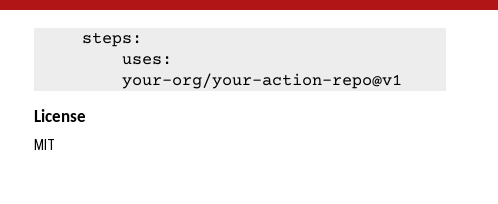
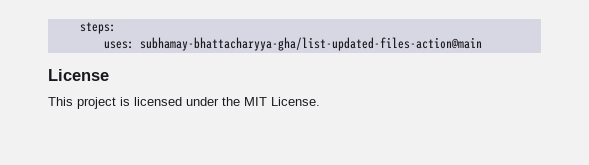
- uses: your-org/your-action-repo@v1
+ uses: subhamay-bhattacharyya-gha/list-updated-files-action@main
- MIT
+ This project is licensed under the MIT License.

